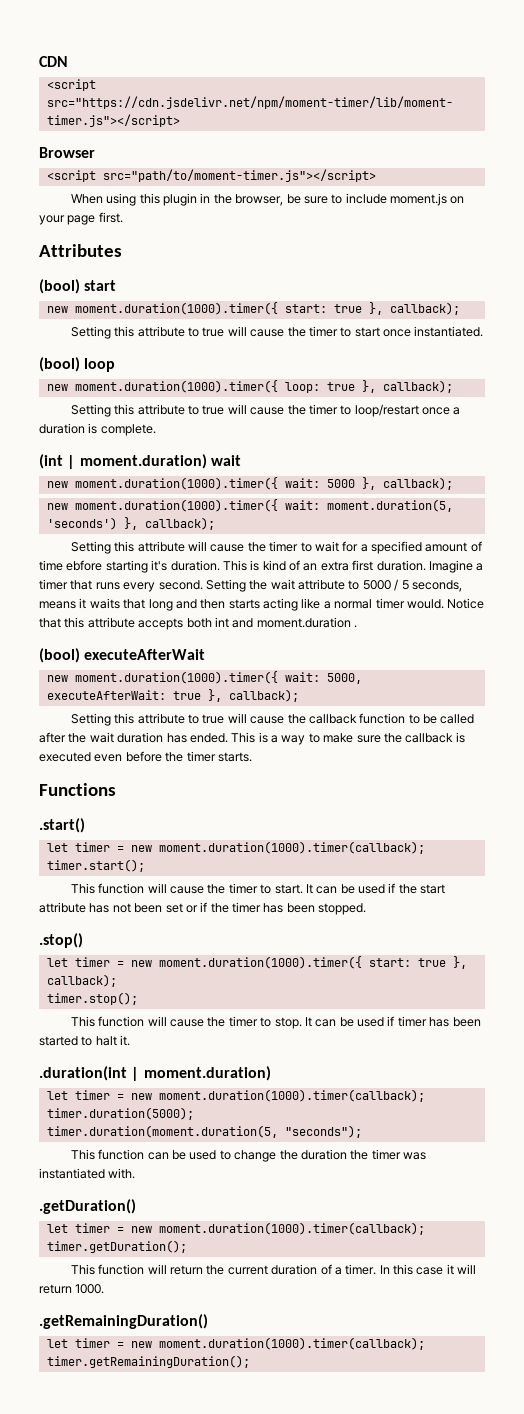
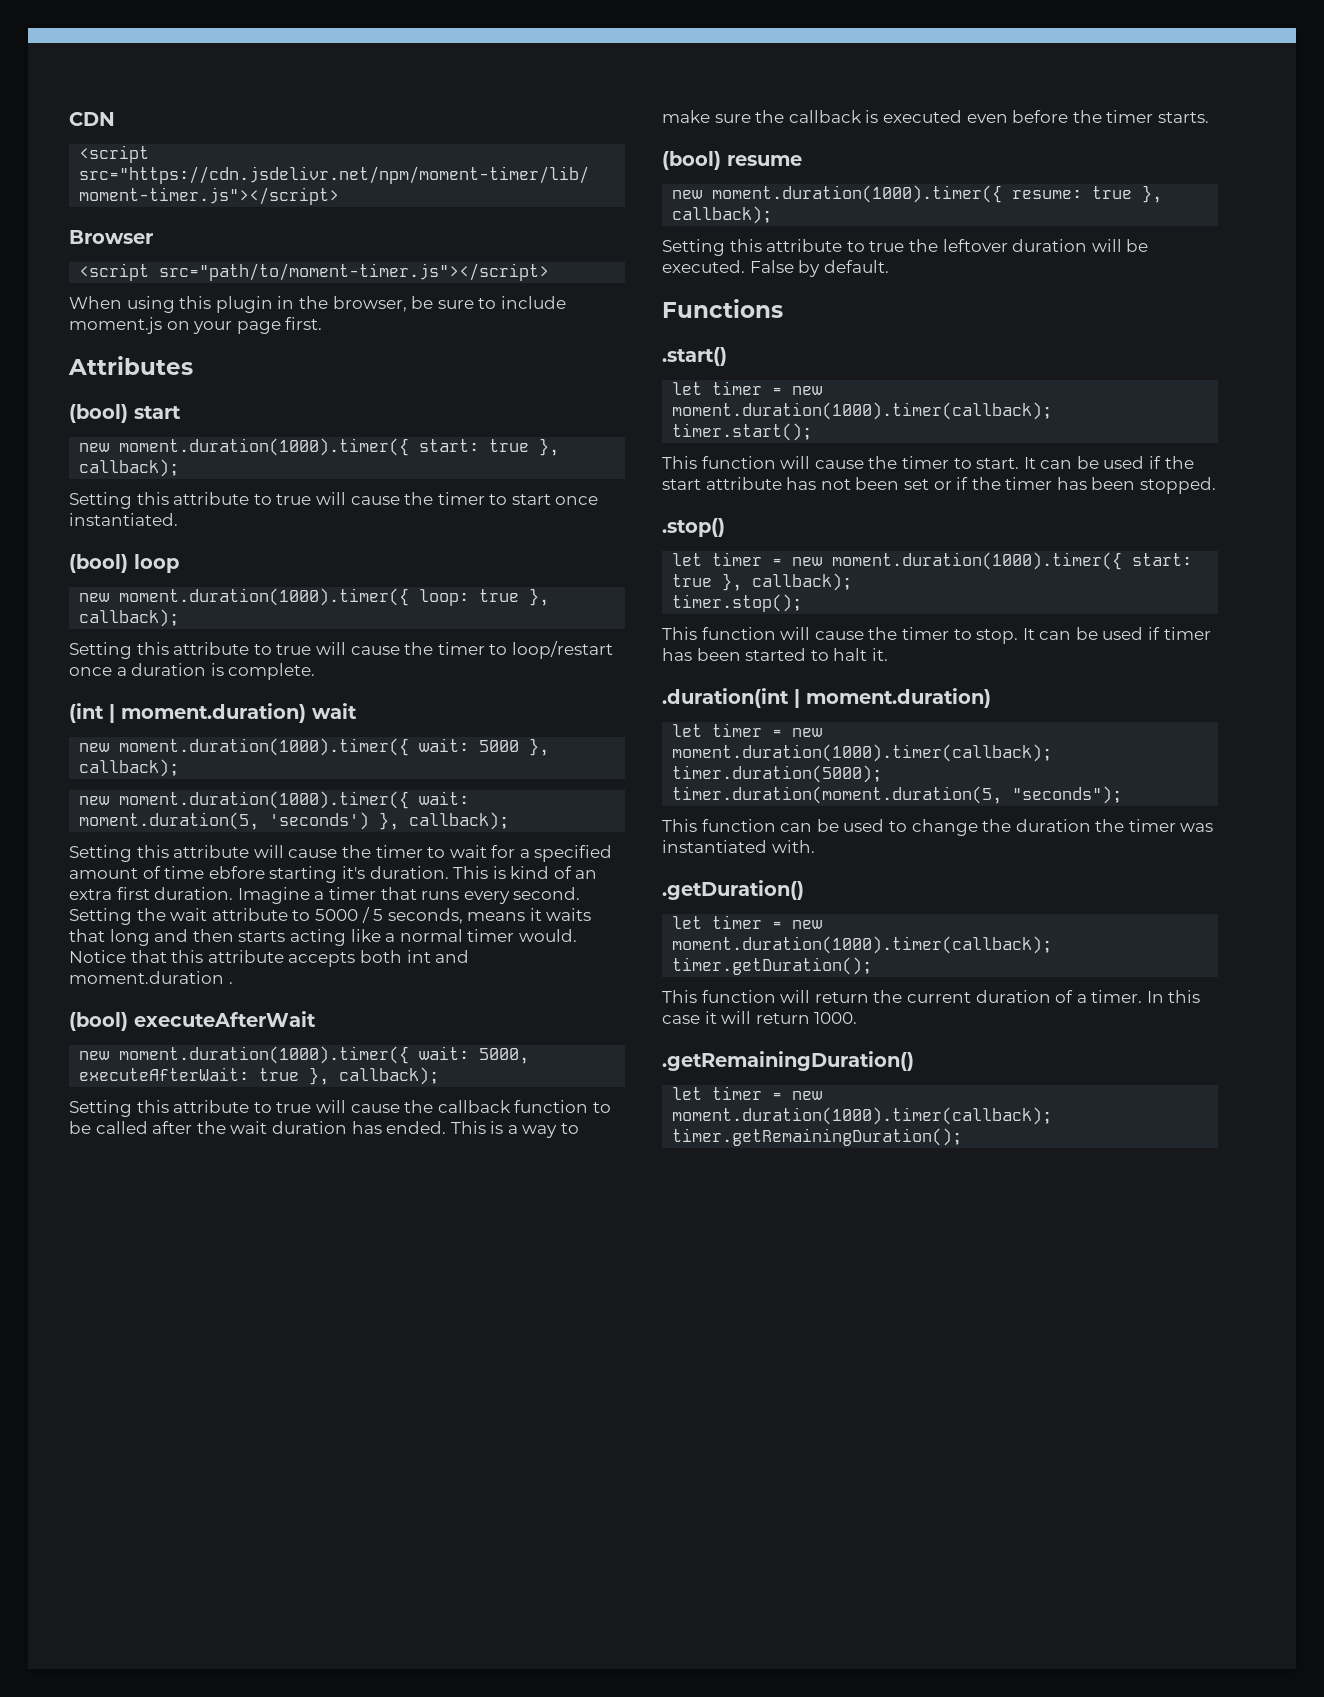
+ (bool) resume
+ new moment.duration(1000).timer({ resume: true }, callback);
+ Setting this attribute to true the leftover duration will be executed. False by default.

